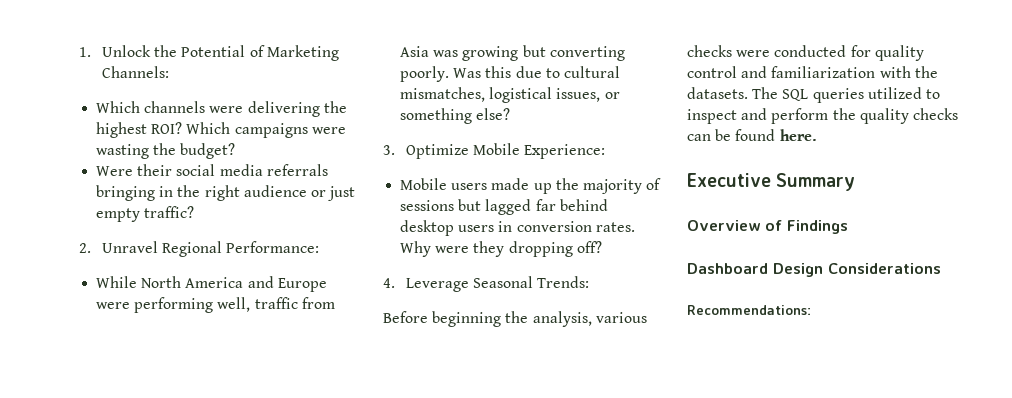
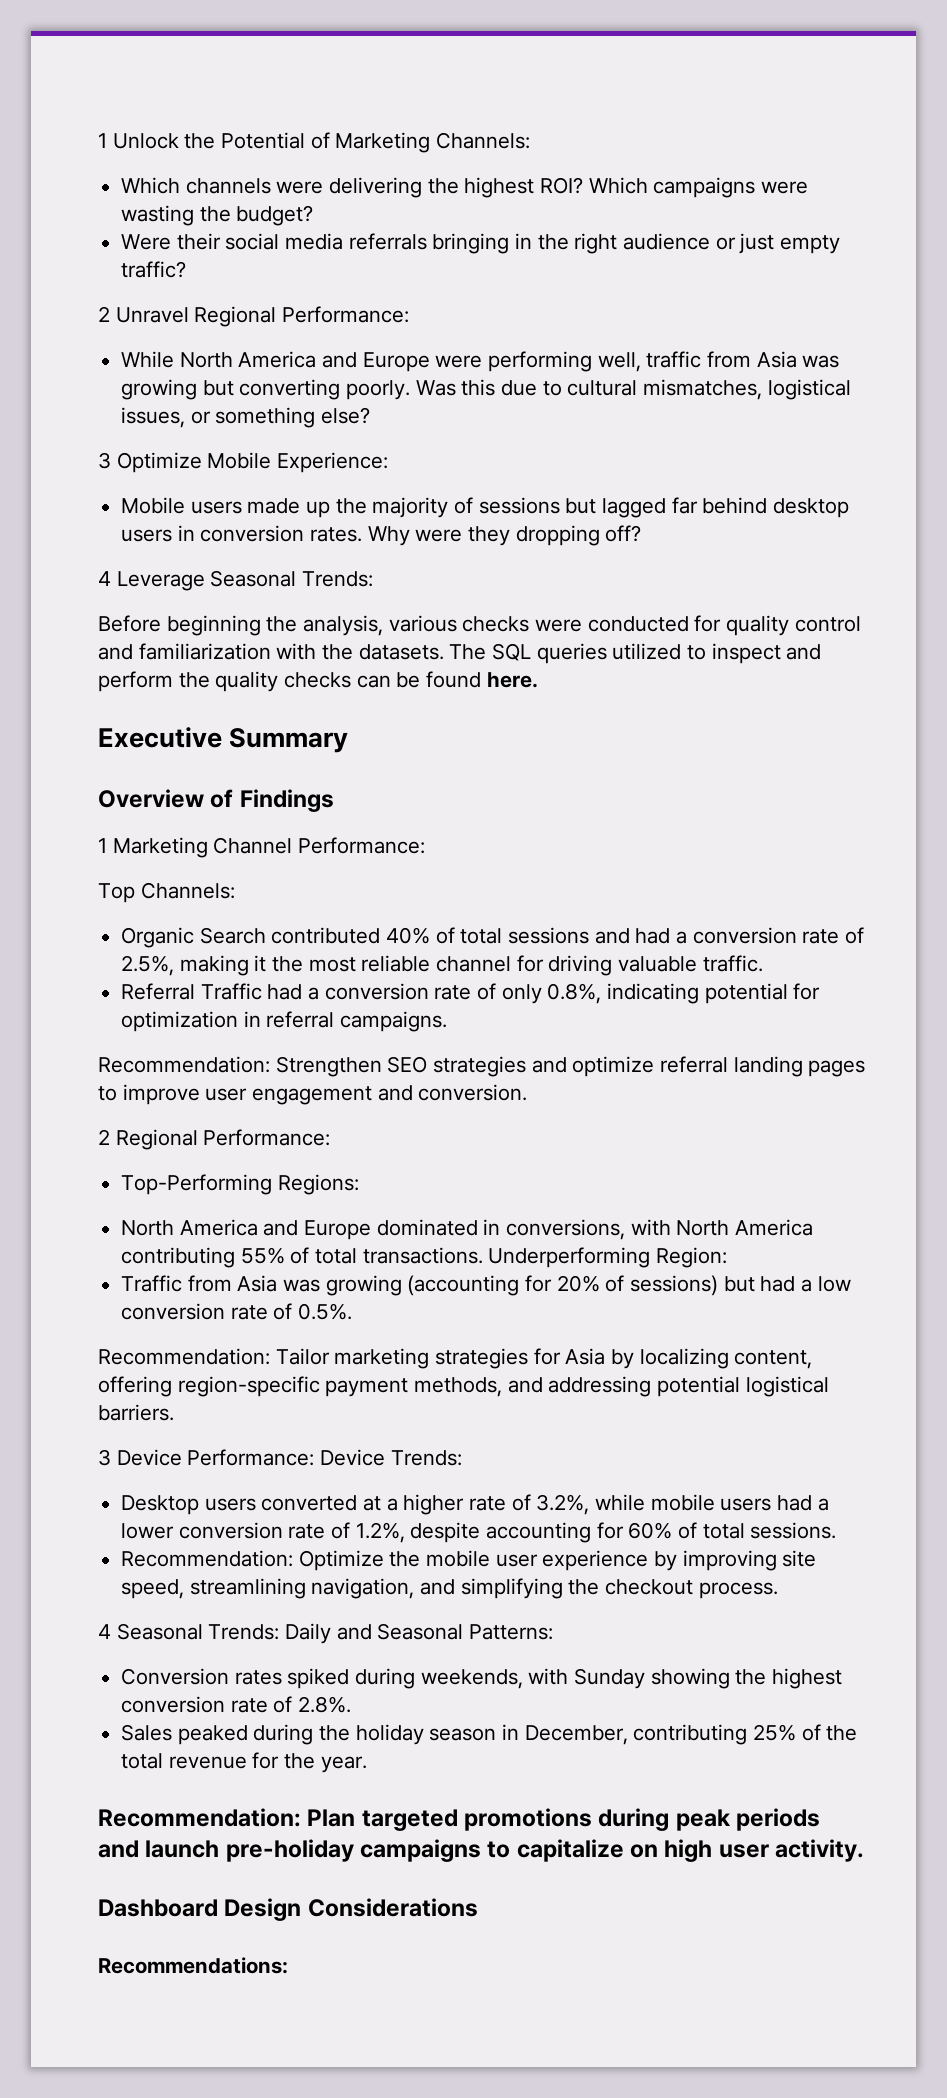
- 1. Unlock the Potential of Marketing Channels:
+ 1 Unlock the Potential of Marketing Channels:
- 2. Unravel Regional Performance:
+ 2 Unravel Regional Performance:
- 3. Optimize Mobile Experience:
+ 3 Optimize Mobile Experience:
- 4. Leverage Seasonal Trends:
+ 4 Leverage Seasonal Trends:
+ 1 Marketing Channel Performance:
+ Top Channels:
+ Organic Search contributed 40% of total sessions and had a conversion rate of 2.5%, making it the most reliable channel for driving valuable traffic.
+ Referral Traffic had a conversion rate of only 0.8%, indicating potential for optimization in referral campaigns.
+ Recommendation: Strengthen SEO strategies and optimize referral landing pages to improve user engagement and conversion.
+ 2 Regional Performance:
+ Top-Performing Regions:
+ North America and Europe dominated in conversions, with North America contributing 55% of total transactions. Underperforming Region:
+ Traffic from Asia was growing (accounting for 20% of sessions) but had a low conversion rate of 0.5%.
+ Recommendation: Tailor marketing strategies for Asia by localizing content, offering region-specific payment methods, and addressing potential logistical barriers.
+ 3 Device Performance: Device Trends:
+ Desktop users converted at a higher rate of 3.2%, while mobile users had a lower conversion rate of 1.2%, despite accounting for 60% of total sessions.
+ Recommendation: Optimize the mobile user experience by improving site speed, streamlining navigation, and simplifying the checkout process.
+ 4 Seasonal Trends: Daily and Seasonal Patterns:
+ Conversion rates spiked during weekends, with Sunday showing the highest conversion rate of 2.8%.
+ Sales peaked during the holiday season in December, contributing 25% of the total revenue for the year.
+ Recommendation: Plan targeted promotions during peak periods and launch pre-holiday campaigns to capitalize on high user activity.

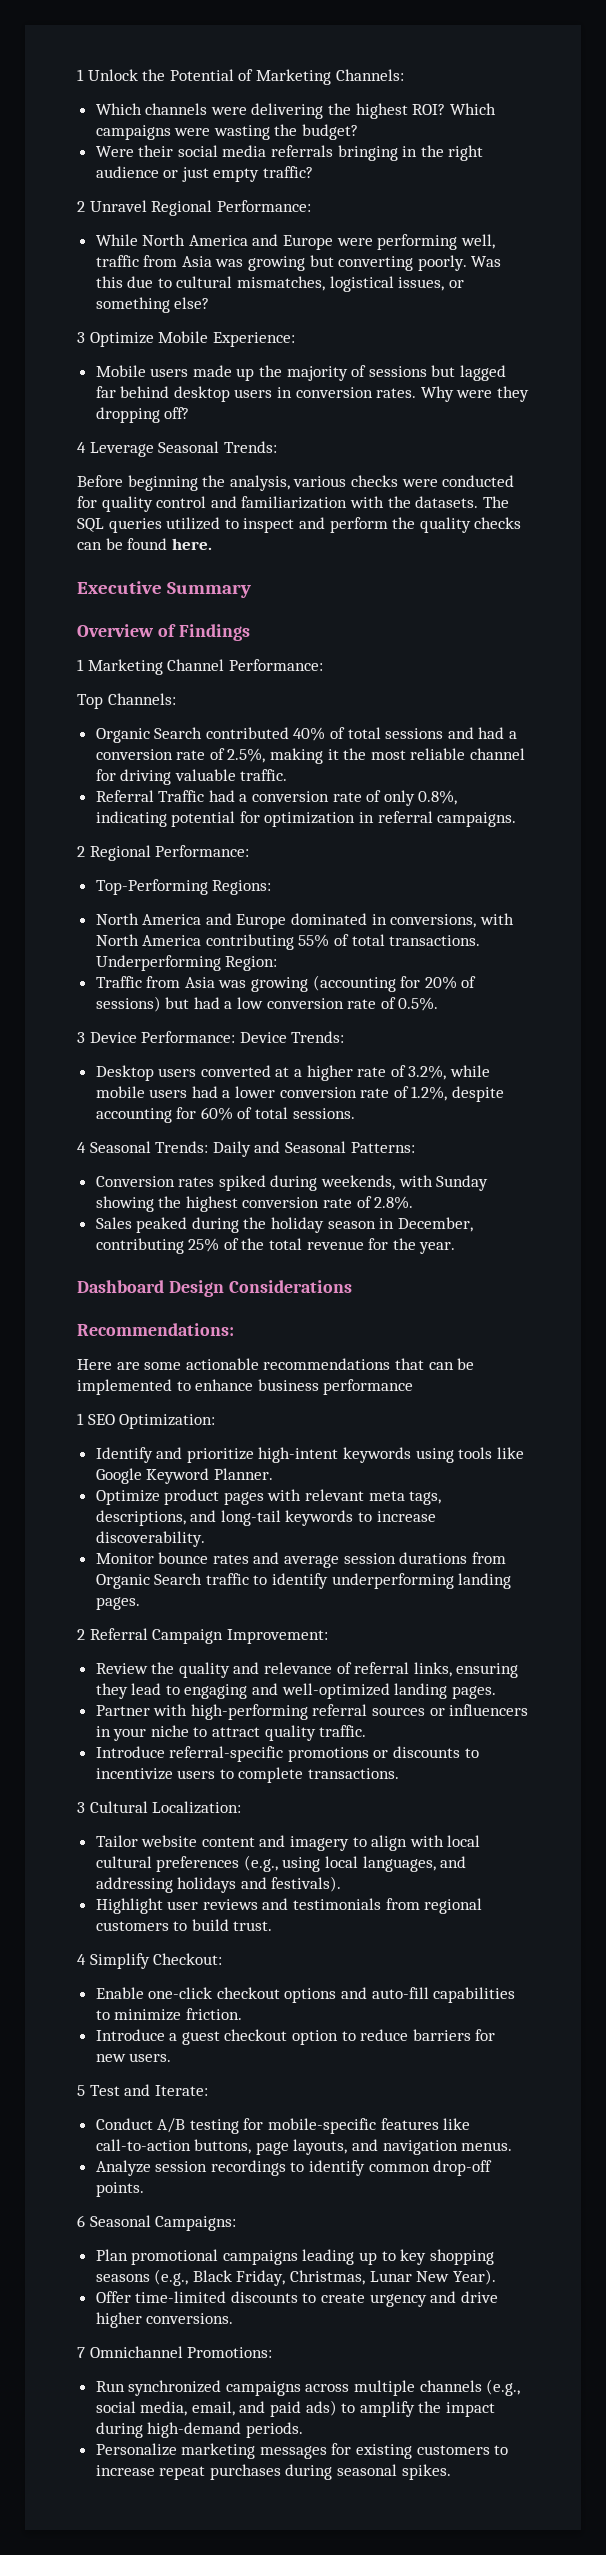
- Recommendation: Strengthen SEO strategies and optimize referral landing pages to improve user engagement and conversion.
- Recommendation: Tailor marketing strategies for Asia by localizing content, offering region-specific payment methods, and addressing potential logistical barriers.
- Recommendation: Optimize the mobile user experience by improving site speed, streamlining navigation, and simplifying the checkout process.
- Recommendation: Plan targeted promotions during peak periods and launch pre-holiday campaigns to capitalize on high user activity.
  Dashboard Design Considerations
  Recommendations:
+ Here are some actionable recommendations that can be implemented to enhance business performance
+ 1 SEO Optimization:
+ Identify and prioritize high-intent keywords using tools like Google Keyword Planner.
+ Optimize product pages with relevant meta tags, descriptions, and long-tail keywords to increase discoverability.
+ Monitor bounce rates and average session durations from Organic Search traffic to identify underperforming landing pages.
+ 2 Referral Campaign Improvement:
+ Review the quality and relevance of referral links, ensuring they lead to engaging and well-optimized landing pages.
+ Partner with high-performing referral sources or influencers in your niche to attract quality traffic.
+ Introduce referral-specific promotions or discounts to incentivize users to complete transactions.
+ 3 Cultural Localization:
+ Tailor website content and imagery to align with local cultural preferences (e.g., using local languages, and addressing holidays and festivals).
+ Highlight user reviews and testimonials from regional customers to build trust.
+ 4 Simplify Checkout:
+ Enable one-click checkout options and auto-fill capabilities to minimize friction.
+ Introduce a guest checkout option to reduce barriers for new users.
+ 5 Test and Iterate:
+ Conduct A/B testing for mobile-specific features like call-to-action buttons, page layouts, and navigation menus.
+ Analyze session recordings to identify common drop-off points.
+ 6 Seasonal Campaigns:
+ Plan promotional campaigns leading up to key shopping seasons (e.g., Black Friday, Christmas, Lunar New Year).
+ Offer time-limited discounts to create urgency and drive higher conversions.
+ 7 Omnichannel Promotions:
+ Run synchronized campaigns across multiple channels (e.g., social media, email, and paid ads) to amplify the impact during high-demand periods.
+ Personalize marketing messages for existing customers to increase repeat purchases during seasonal spikes.

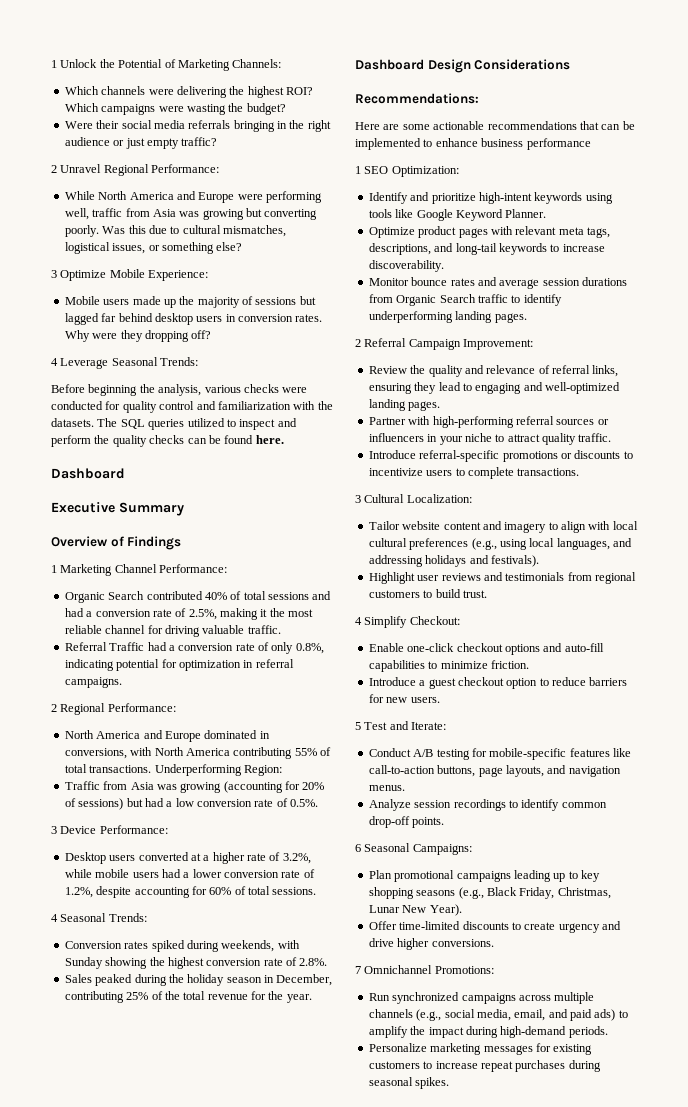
  The SQL queries utilized to inspect and perform the quality checks can be found here.
+ Dashboard
- Top Channels:
- Top-Performing Regions:
- 3 Device Performance: Device Trends:
+ 3 Device Performance:
- 4 Seasonal Trends: Daily and Seasonal Patterns:
+ 4 Seasonal Trends:

